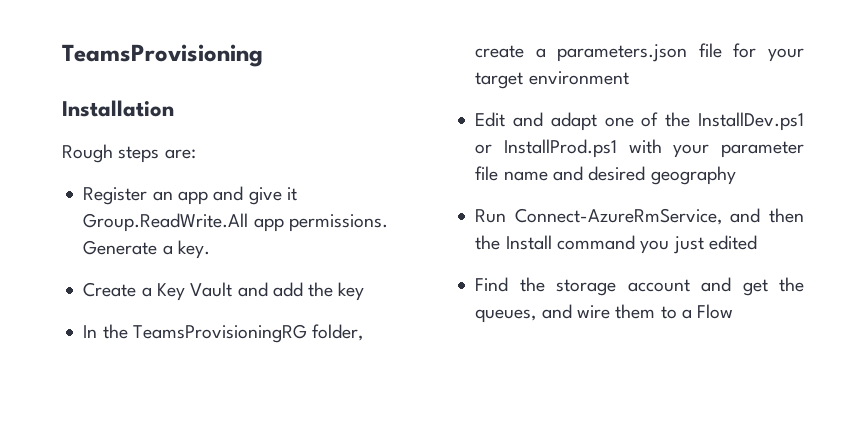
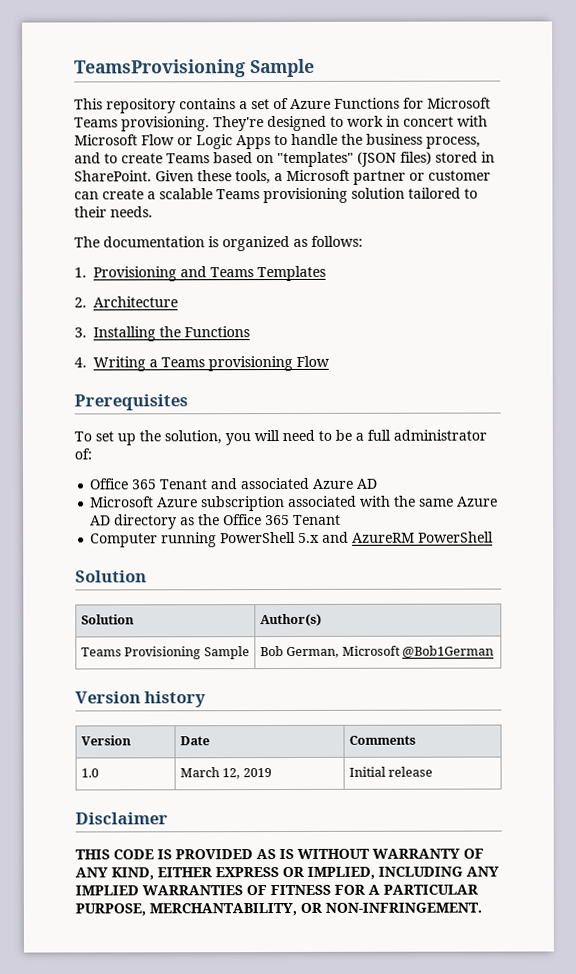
- TeamsProvisioning
- Installation
- Rough steps are:
- Register an app and give it Group.ReadWrite.All app permissions. Generate a key.
- Create a Key Vault and add the key
- In the TeamsProvisioningRG folder, create a parameters.json file for your target environment
- Edit and adapt one of the InstallDev.ps1 or InstallProd.ps1 with your parameter file name and desired geography
- Run Connect-AzureRmService, and then the Install command you just edited
- Find the storage account and get the queues, and wire them to a Flow
+ TeamsProvisioning Sample
+ This repository contains a set of Azure Functions for Microsoft Teams provisioning. They're designed to work in concert with Microsoft Flow or Logic Apps to handle the business process, and to create Teams based on "templates" (JSON files) stored in SharePoint. Given these tools, a Microsoft partner or customer can create a scalable Teams provisioning solution tailored to their needs.
+ The documentation is organized as follows:
+ 1. Provisioning and Teams Templates
+ 2. Architecture
+ 3. Installing the Functions
+ 4. Writing a Teams provisioning Flow
+ Prerequisites
+ To set up the solution, you will need to be a full administrator of:
+ Office 365 Tenant and associated Azure AD
+ Microsoft Azure subscription associated with the same Azure AD directory as the Office 365 Tenant
+ Computer running PowerShell 5.x and AzureRM PowerShell
+ Solution
+ Solution | Author(s)
+ Teams Provisioning Sample | Bob German, Microsoft @Bob1German
+ Version history
+ Version | Date | Comments
+ 1.0 | March 12, 2019 | Initial release
+ Disclaimer
+ THIS CODE IS PROVIDED AS IS WITHOUT WARRANTY OF ANY KIND, EITHER EXPRESS OR IMPLIED, INCLUDING ANY IMPLIED WARRANTIES OF FITNESS FOR A PARTICULAR PURPOSE, MERCHANTABILITY, OR NON-INFRINGEMENT.

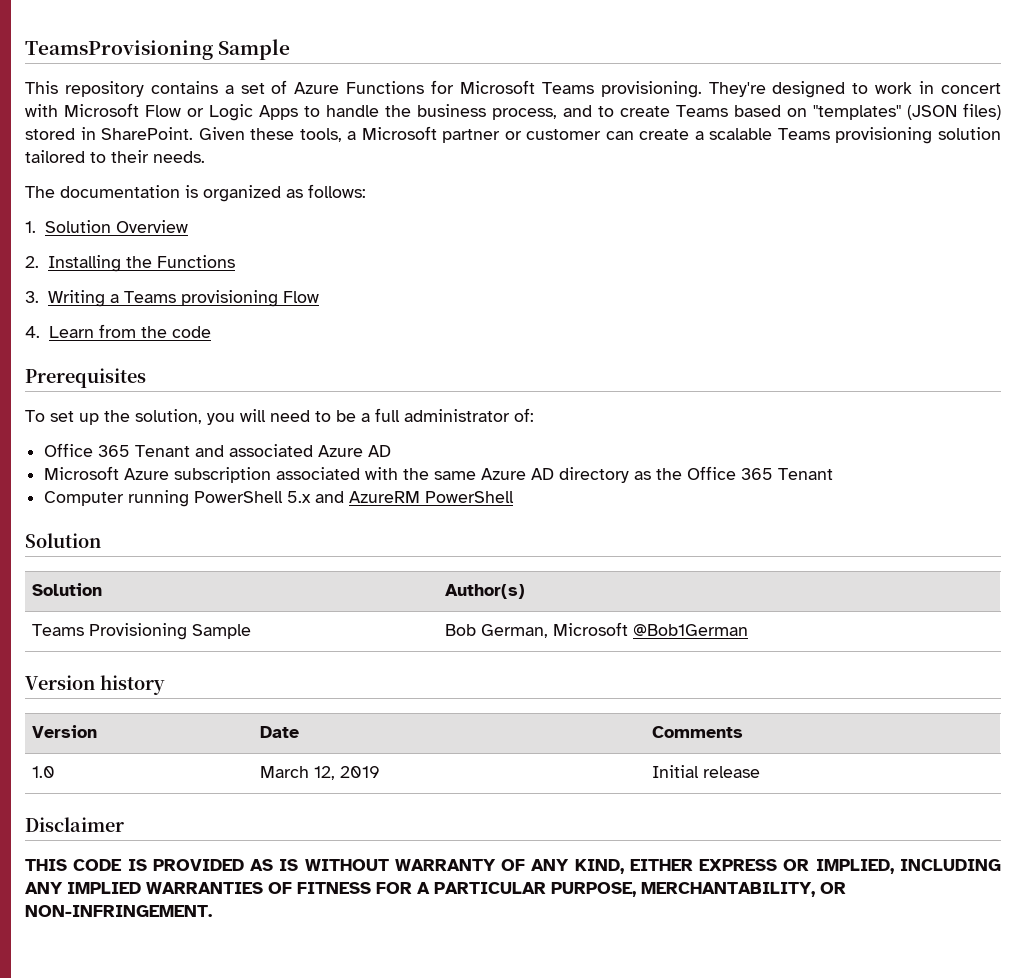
- 1. Provisioning and Teams Templates
- 2. Architecture
- 3. Installing the Functions
+ 1. Solution Overview
+ 2. Installing the Functions
- 4. Writing a Teams provisioning Flow
+ 3. Writing a Teams provisioning Flow
+ 4. Learn from the code

